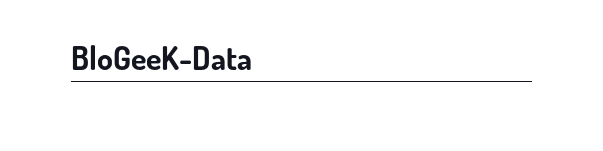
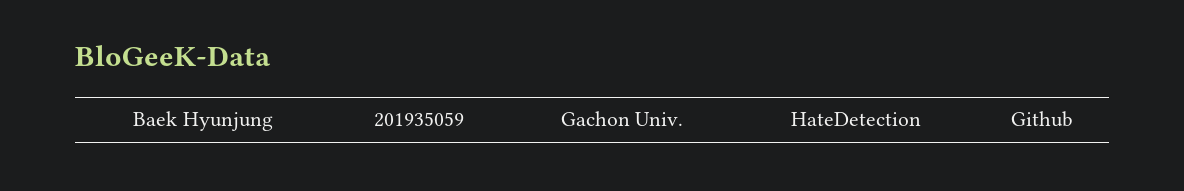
+ Baek Hyunjung | 201935059 | Gachon Univ. | HateDetection | Github

